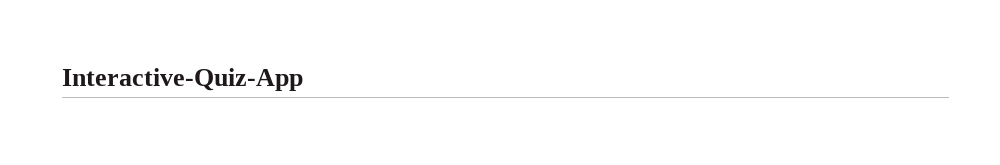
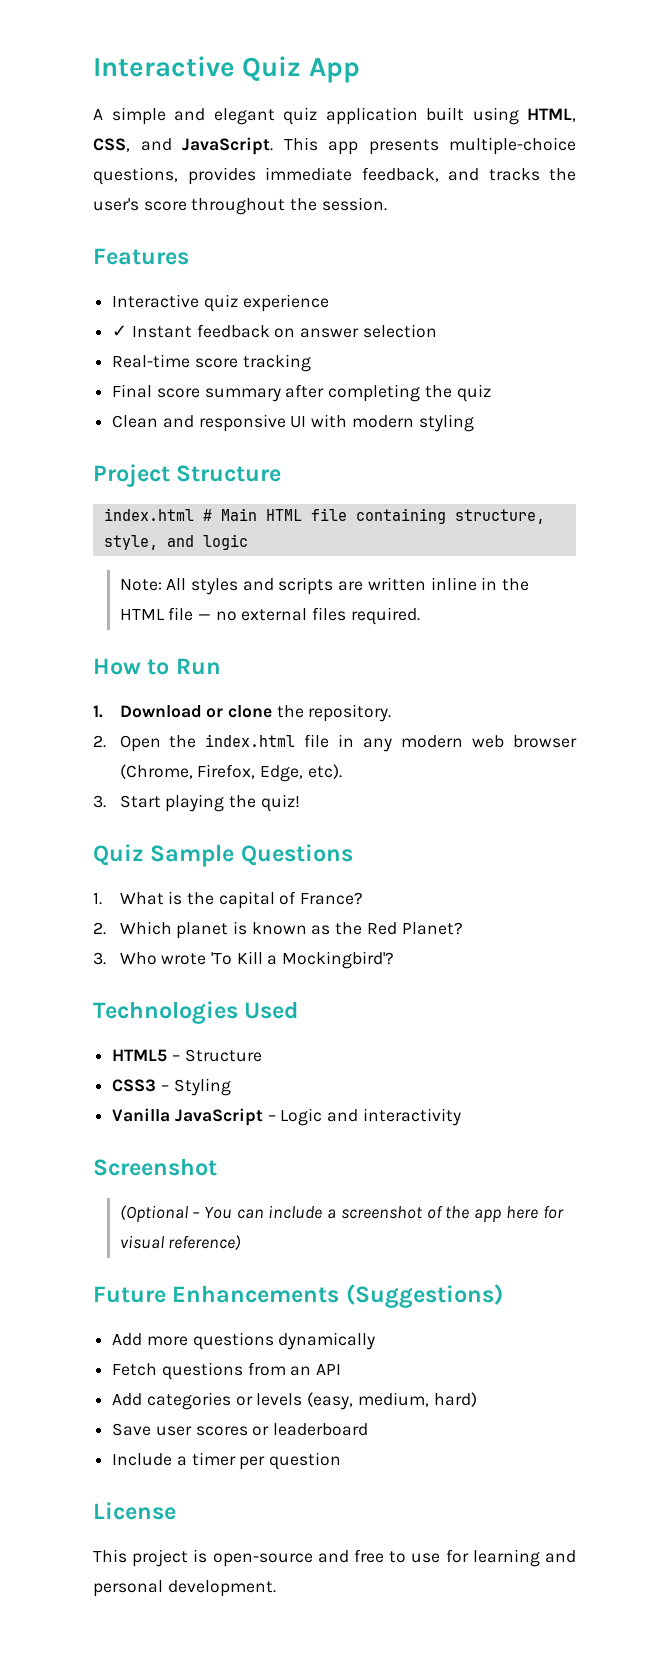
- Interactive-Quiz-App
+ Interactive Quiz App
+ A simple and elegant quiz application built using HTML, CSS, and JavaScript. This app presents multiple-choice questions, provides immediate feedback, and tracks the user's score throughout the session.
+ Features
+ Interactive quiz experience
+ ✓ Instant feedback on answer selection
+ Real-time score tracking
+ Final score summary after completing the quiz
+ Clean and responsive UI with modern styling
+ Project Structure
+ index.html # Main HTML file containing structure, style, and logic
+ Note: All styles and scripts are written inline in the HTML file — no external files required.
+ How to Run
+ 1. Download or clone the repository.
+ 2. Open the index.html file in any modern web browser (Chrome, Firefox, Edge, etc).
+ 3. Start playing the quiz!
+ Quiz Sample Questions
+ 1. What is the capital of France?
+ 2. Which planet is known as the Red Planet?
+ 3. Who wrote 'To Kill a Mockingbird'?
+ Technologies Used
+ HTML5 – Structure
+ CSS3 – Styling
+ Vanilla JavaScript – Logic and interactivity
+ Screenshot
+ (Optional – You can include a screenshot of the app here for visual reference)
+ Future Enhancements (Suggestions)
+ Add more questions dynamically
+ Fetch questions from an API
+ Add categories or levels (easy, medium, hard)
+ Save user scores or leaderboard
+ Include a timer per question
+ License
+ This project is open-source and free to use for learning and personal development.

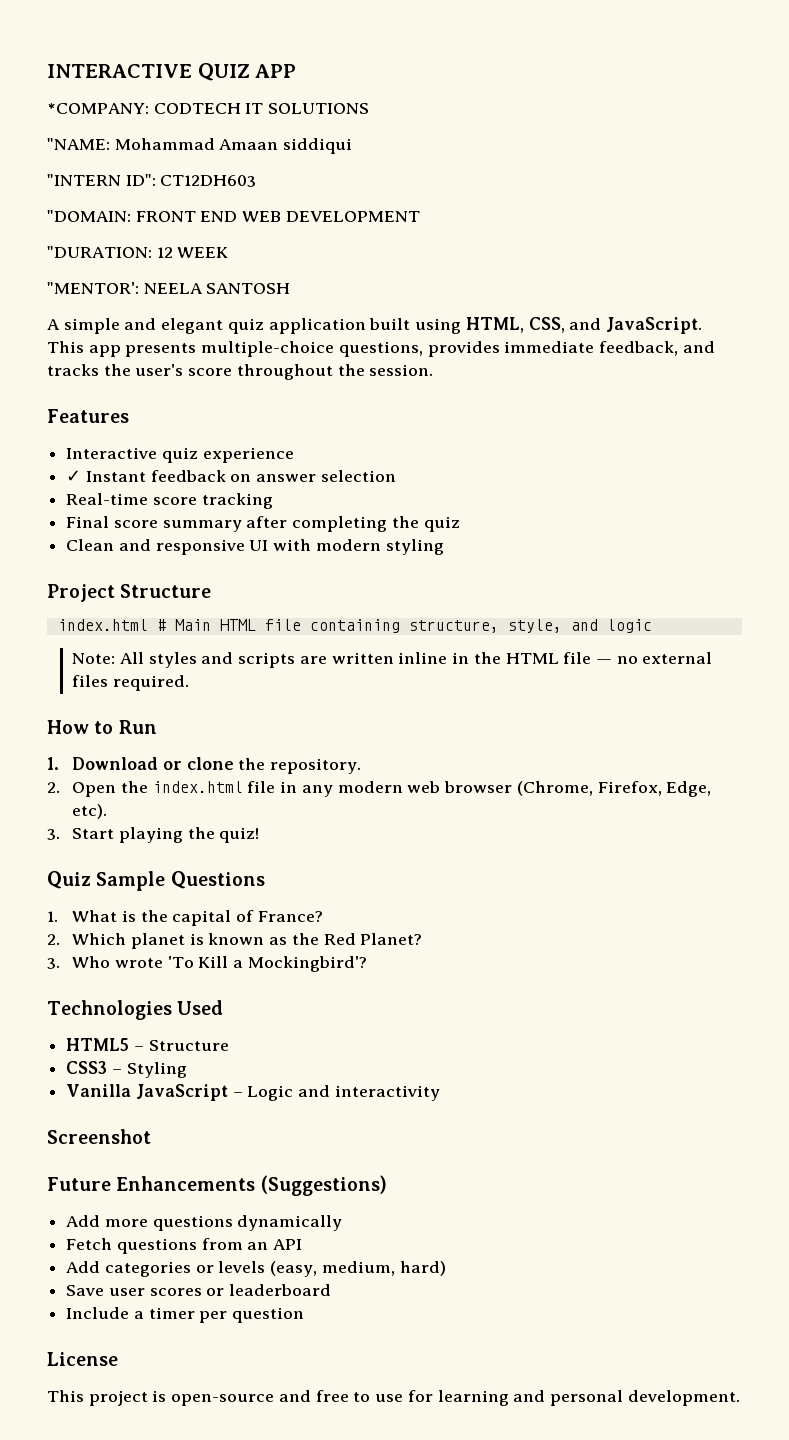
- Interactive Quiz App
+ INTERACTIVE QUIZ APP
+ *COMPANY: CODTECH IT SOLUTIONS
+ "NAME: Mohammad Amaan siddiqui
+ "INTERN ID": CT12DH603
+ "DOMAIN: FRONT END WEB DEVELOPMENT
+ "DURATION: 12 WEEK
+ "MENTOR': NEELA SANTOSH
- (Optional – You can include a screenshot of the app here for visual reference)

